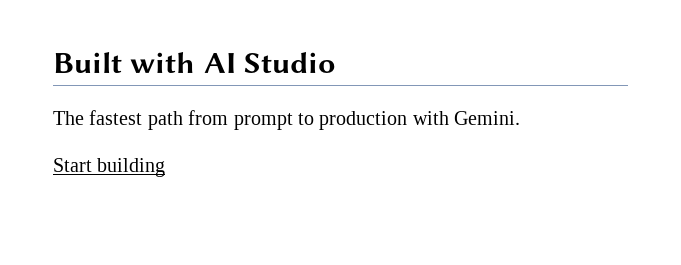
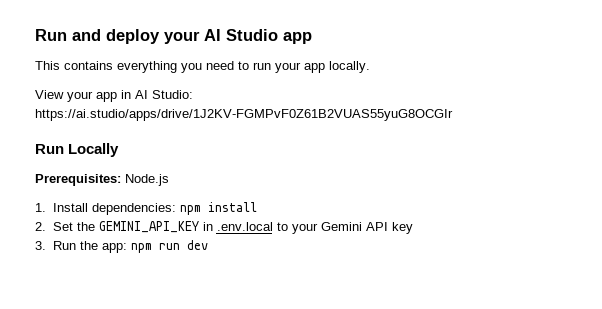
- Built with AI Studio
- The fastest path from prompt to production with Gemini.
- Start building
+ Run and deploy your AI Studio app
+ This contains everything you need to run your app locally.
+ View your app in AI Studio: https://ai.studio/apps/drive/1J2KV-FGMPvF0Z61B2VUAS55yuG8OCGIr
+ Run Locally
+ Prerequisites: Node.js
+ 1. Install dependencies: npm install
+ 2. Set the GEMINI_API_KEY in .env.local to your Gemini API key
+ 3. Run the app: npm run dev

